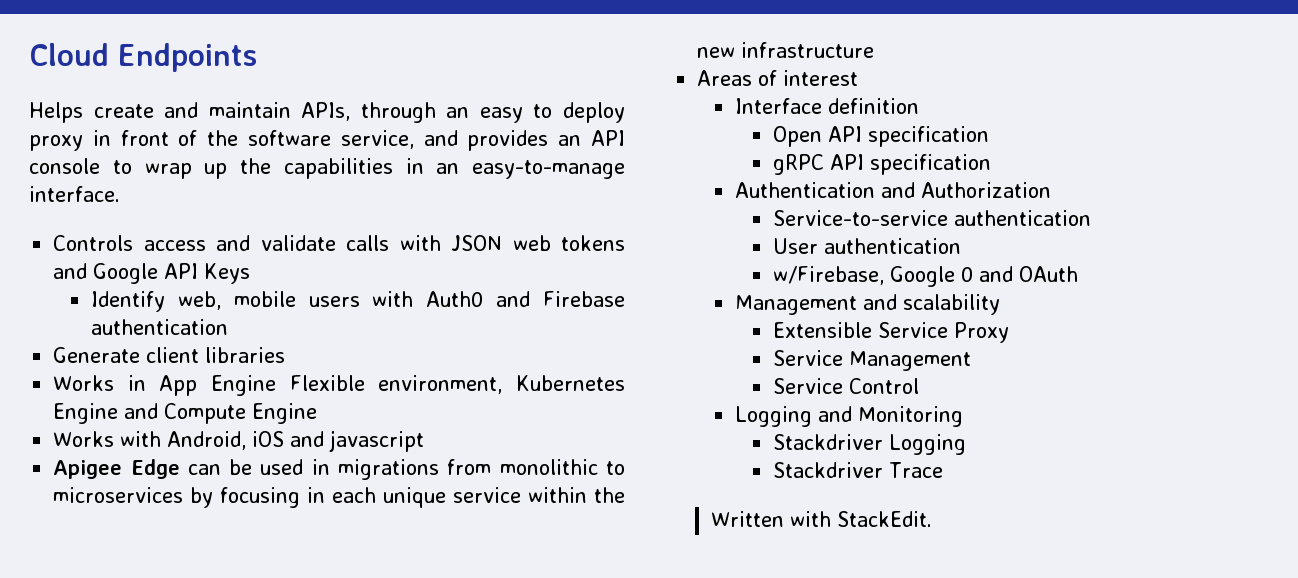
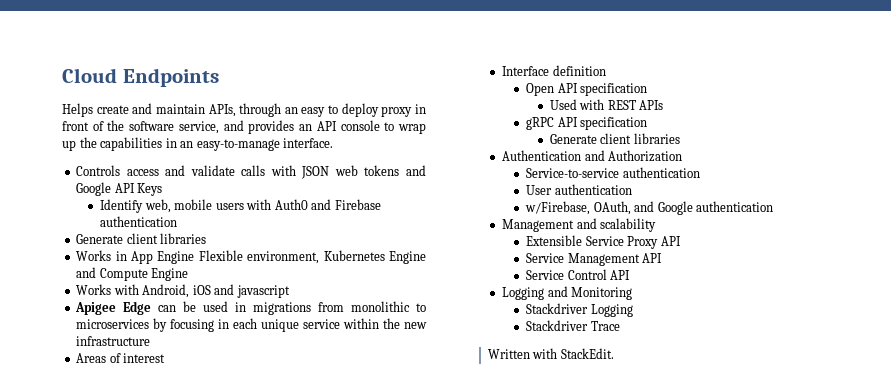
+ Used with REST APIs
  gRPC API specification
+ Generate client libraries
- w/Firebase, Google 0 and OAuth
+ w/Firebase, OAuth, and Google authentication
- Extensible Service Proxy
+ Extensible Service Proxy API
- Service Management
+ Service Management API
- Service Control
+ Service Control API

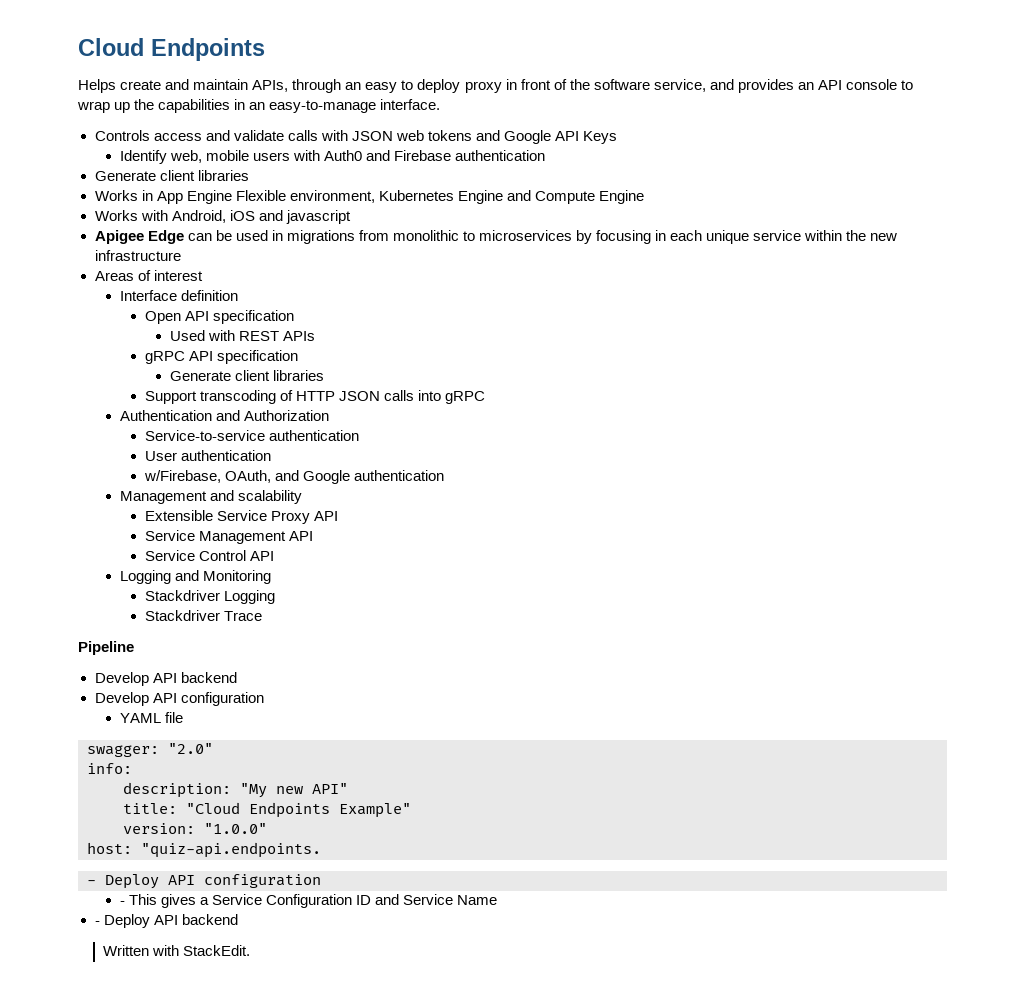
+ Support transcoding of HTTP JSON calls into gRPC
+ Pipeline
+ Develop API backend
+ Develop API configuration
+ YAML file
+ swagger: "2.0"
+ info:
+ description: "My new API"
+ title: "Cloud Endpoints Example"
+ version: "1.0.0"
+ host: "quiz-api.endpoints.
+ - Deploy API configuration
+ - This gives a Service Configuration ID and Service Name
+ - Deploy API backend

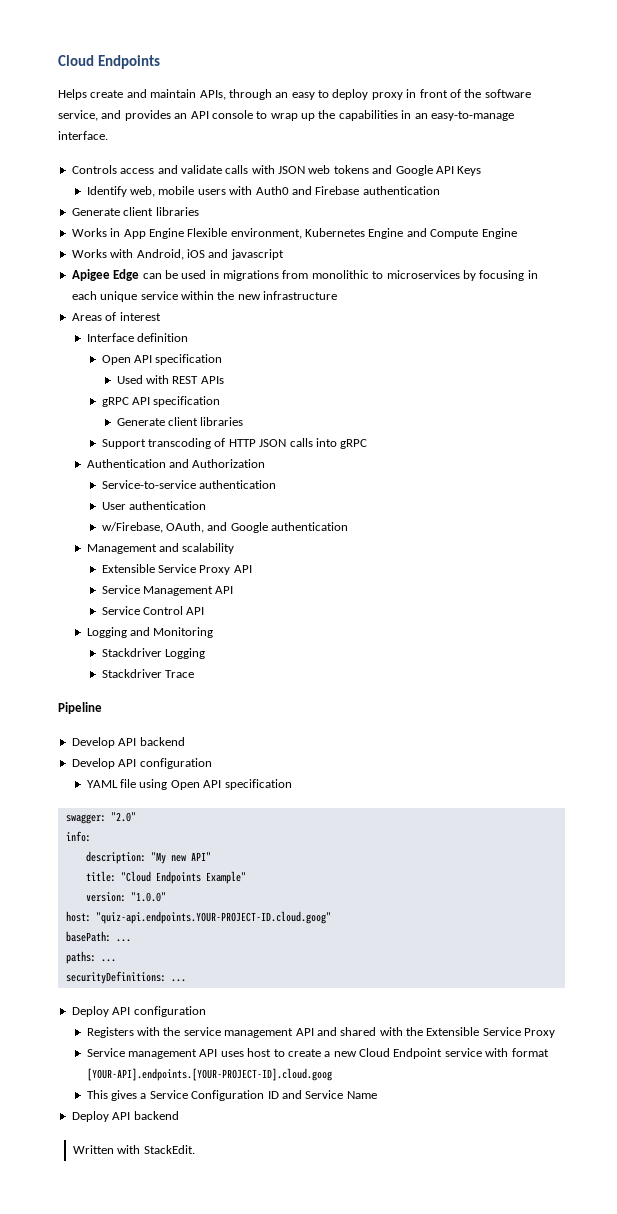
- YAML file
+ YAML file using Open API specification
- host: "quiz-api.endpoints.
- - Deploy API configuration
- - This gives a Service Configuration ID and Service Name
+ host: "quiz-api.endpoints.YOUR-PROJECT-ID.cloud.goog"
+ basePath: ...
+ paths: ...
+ securityDefinitions: ...
+ Deploy API configuration
+ Registers with the service management API and shared with the Extensible Service Proxy
+ Service management API uses host to create a new Cloud Endpoint service with format [YOUR-API].endpoints.[YOUR-PROJECT-ID].cloud.goog
+ This gives a Service Configuration ID and Service Name
- - Deploy API backend
+ Deploy API backend

